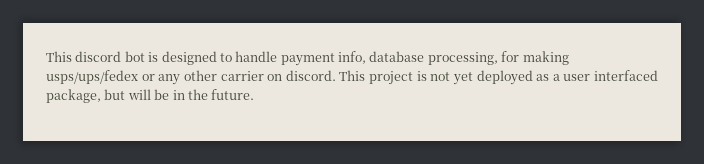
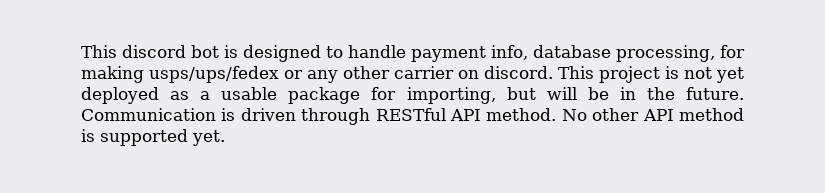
- This project is not yet deployed as a user interfaced package, but will be in the future.
+ This project is not yet deployed as a usable package for importing, but will be in the future.
+ Communication is driven through RESTful API method. No other API method is supported yet.

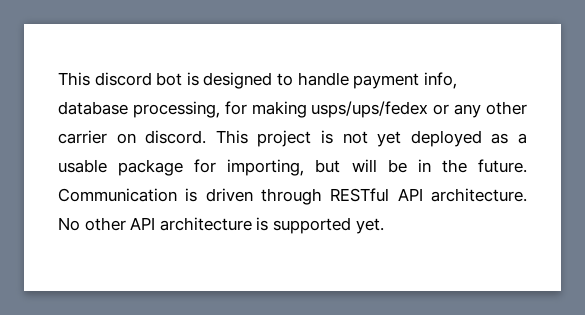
- Communication is driven through RESTful API method.
+ Communication is driven through RESTful API architecture.
- No other API method is supported yet.
+ No other API architecture is supported yet.

